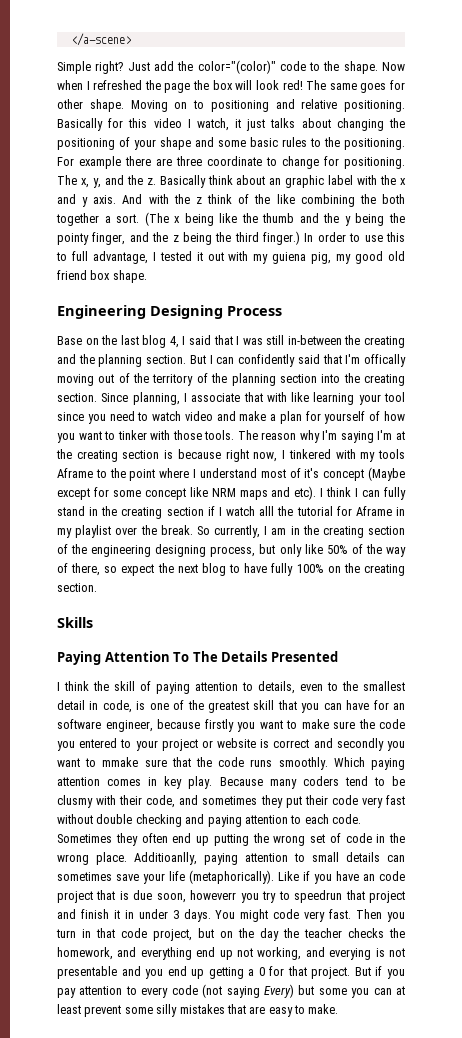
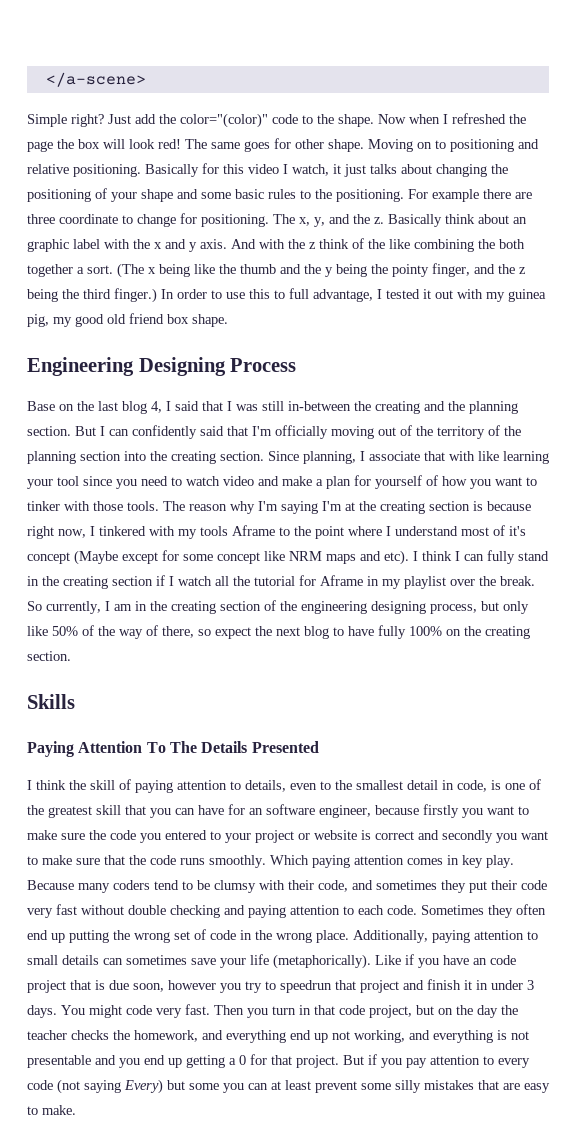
- In order to use this to full advantage, I tested it out with my guiena pig, my good old friend box shape.
+ In order to use this to full advantage, I tested it out with my guinea pig, my good old friend box shape.
- But I can confidently said that I'm offically moving out of the territory of the planning section into the creating section.
+ But I can confidently said that I'm officially moving out of the territory of the planning section into the creating section.
- I think I can fully stand in the creating section if I watch alll the tutorial for Aframe in my playlist over the break.
+ I think I can fully stand in the creating section if I watch all the tutorial for Aframe in my playlist over the break.
- I think the skill of paying attention to details, even to the smallest detail in code, is one of the greatest skill that you can have for an software engineer, because firstly you want to make sure the code you entered to your project or website is correct and secondly you want to mmake sure that the code runs smoothly.
+ I think the skill of paying attention to details, even to the smallest detail in code, is one of the greatest skill that you can have for an software engineer, because firstly you want to make sure the code you entered to your project or website is correct and secondly you want to make sure that the code runs smoothly.
- Because many coders tend to be clusmy with their code, and sometimes they put their code very fast without double checking and paying attention to each code.
+ Because many coders tend to be clumsy with their code, and sometimes they put their code very fast without double checking and paying attention to each code.
- Additioanlly, paying attention to small details can sometimes save your life (metaphorically).
+ Additionally, paying attention to small details can sometimes save your life (metaphorically).
- Like if you have an code project that is due soon, howeverr you try to speedrun that project and finish it in under 3 days.
+ Like if you have an code project that is due soon, however you try to speedrun that project and finish it in under 3 days.
- Then you turn in that code project, but on the day the teacher checks the homework, and everything end up not working, and everying is not presentable and you end up getting a 0 for that project.
+ Then you turn in that code project, but on the day the teacher checks the homework, and everything end up not working, and everything is not presentable and you end up getting a 0 for that project.

